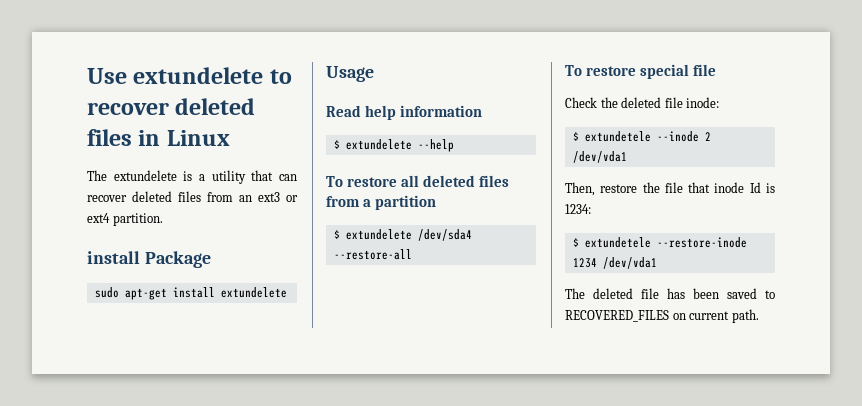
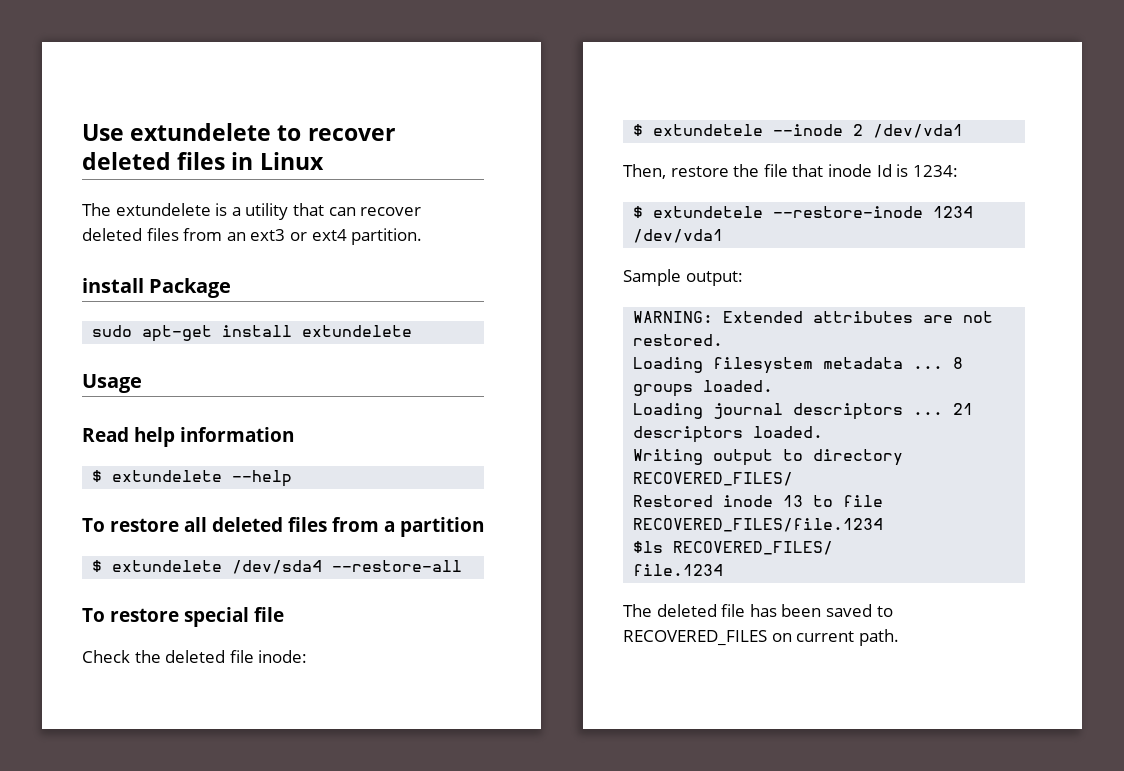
+ Sample output:
+ WARNING: Extended attributes are not restored.
+ Loading filesystem metadata ... 8 groups loaded.
+ Loading journal descriptors ... 21 descriptors loaded.
+ Writing output to directory RECOVERED_FILES/
+ Restored inode 13 to file RECOVERED_FILES/file.1234
+ $ls RECOVERED_FILES/
+ file.1234

